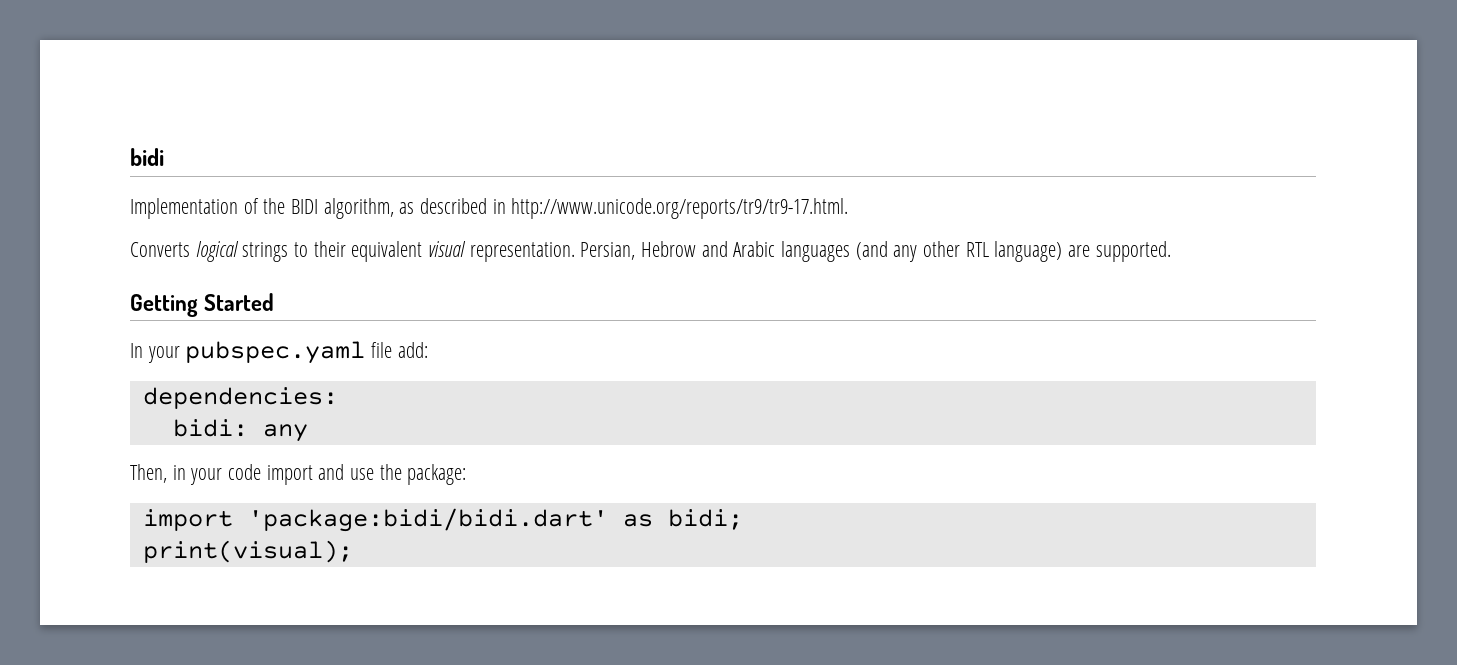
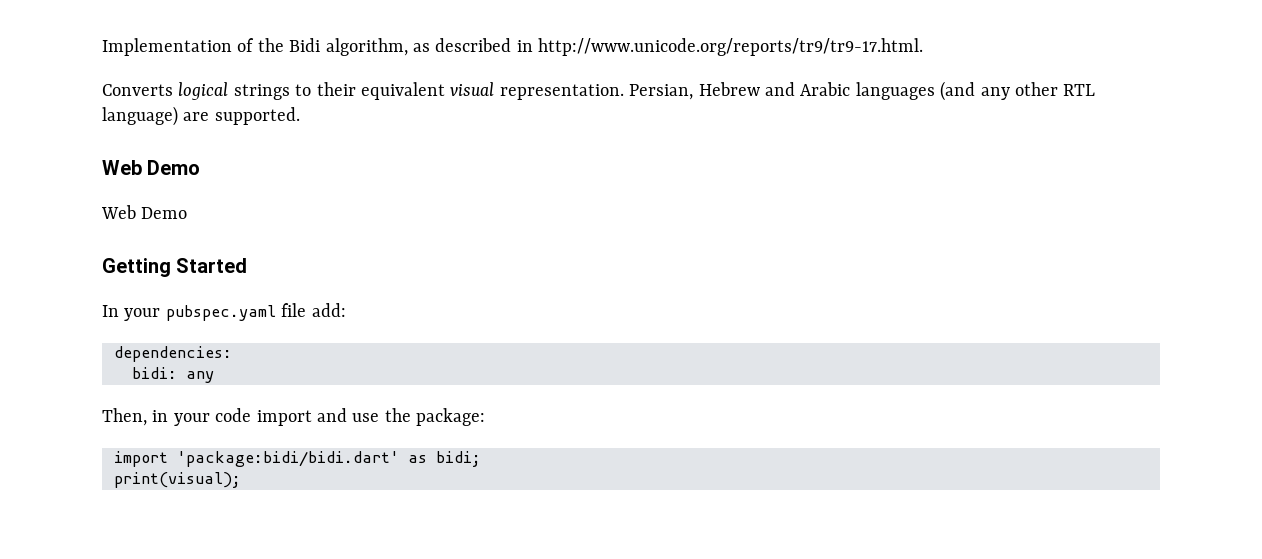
- bidi
- Implementation of the BIDI algorithm, as described in http://www.unicode.org/reports/tr9/tr9-17.html.
+ Implementation of the Bidi algorithm, as described in http://www.unicode.org/reports/tr9/tr9-17.html.
- Persian, Hebrow and Arabic languages (and any other RTL language) are supported.
+ Persian, Hebrew and Arabic languages (and any other RTL language) are supported.
+ Web Demo
+ Web Demo

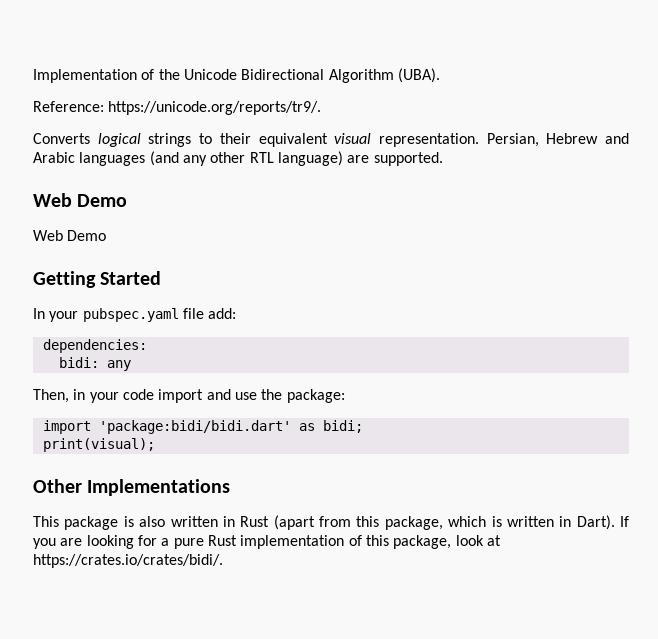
- Implementation of the Bidi algorithm, as described in http://www.unicode.org/reports/tr9/tr9-17.html.
+ Implementation of the Unicode Bidirectional Algorithm (UBA).
+ Reference: https://unicode.org/reports/tr9/.
+ Other Implementations
+ This package is also written in Rust (apart from this package, which is written in Dart). If you are looking for a pure Rust implementation of this package, look at https://crates.io/crates/bidi/.

